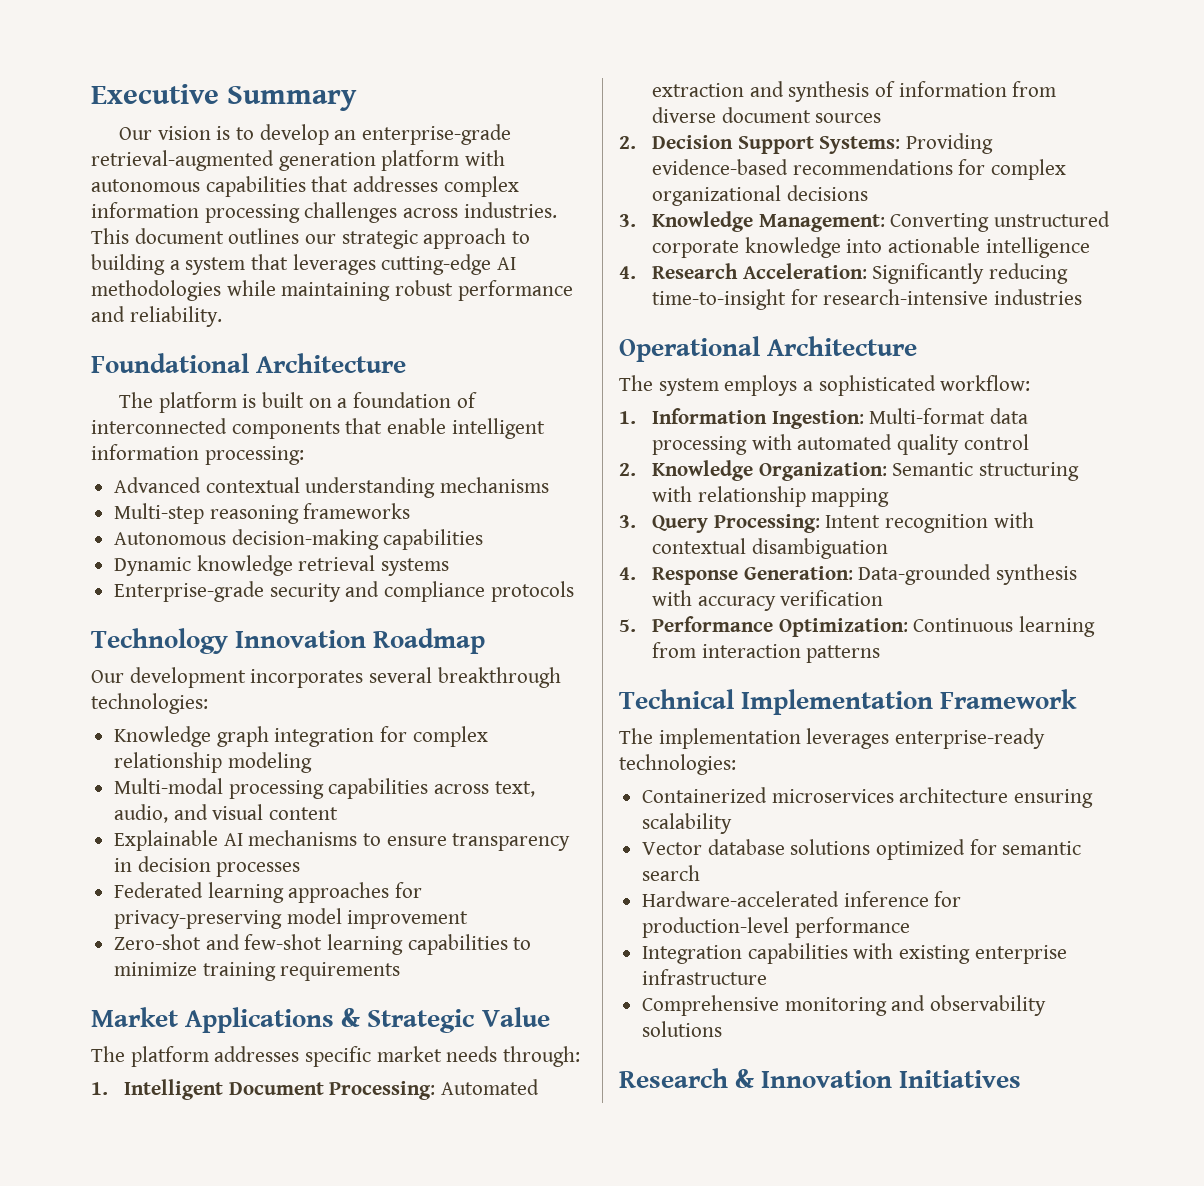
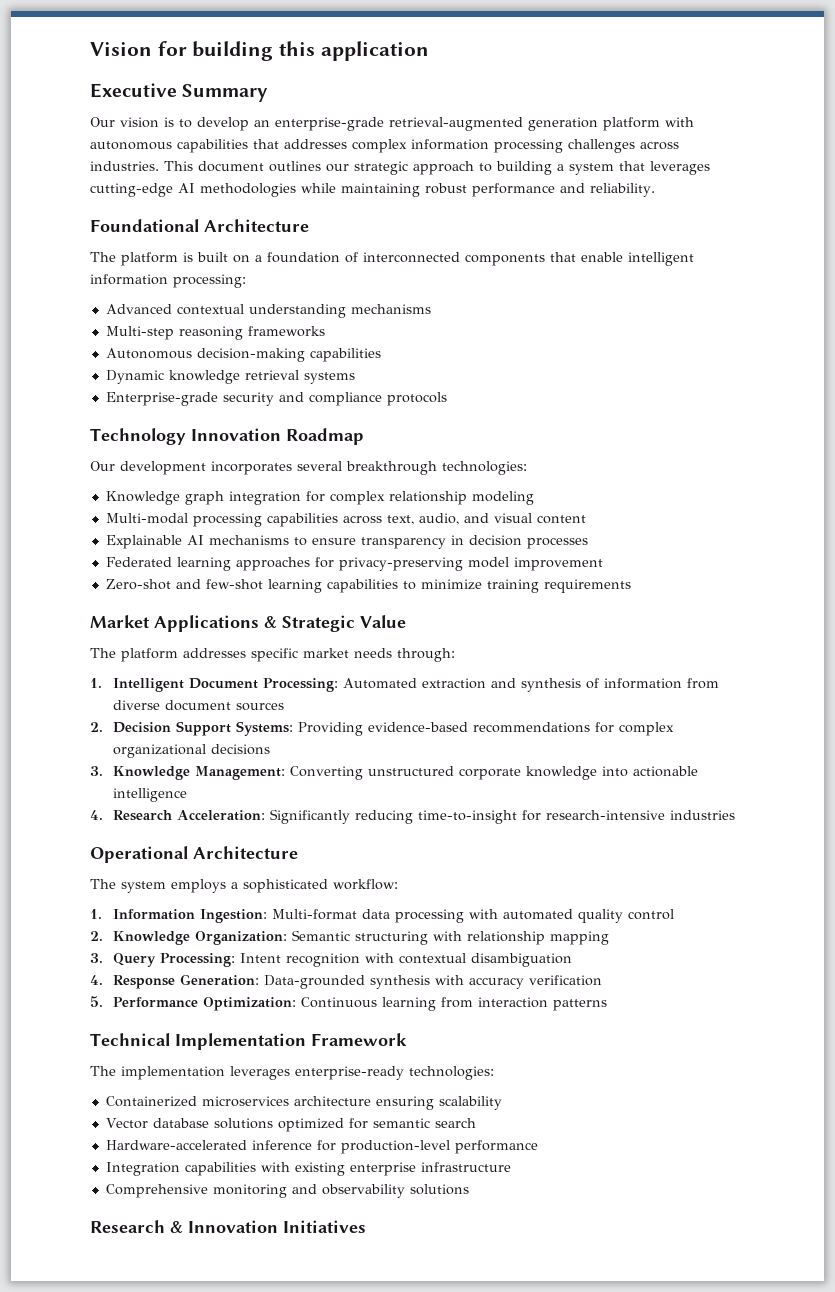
+ Vision for building this application

